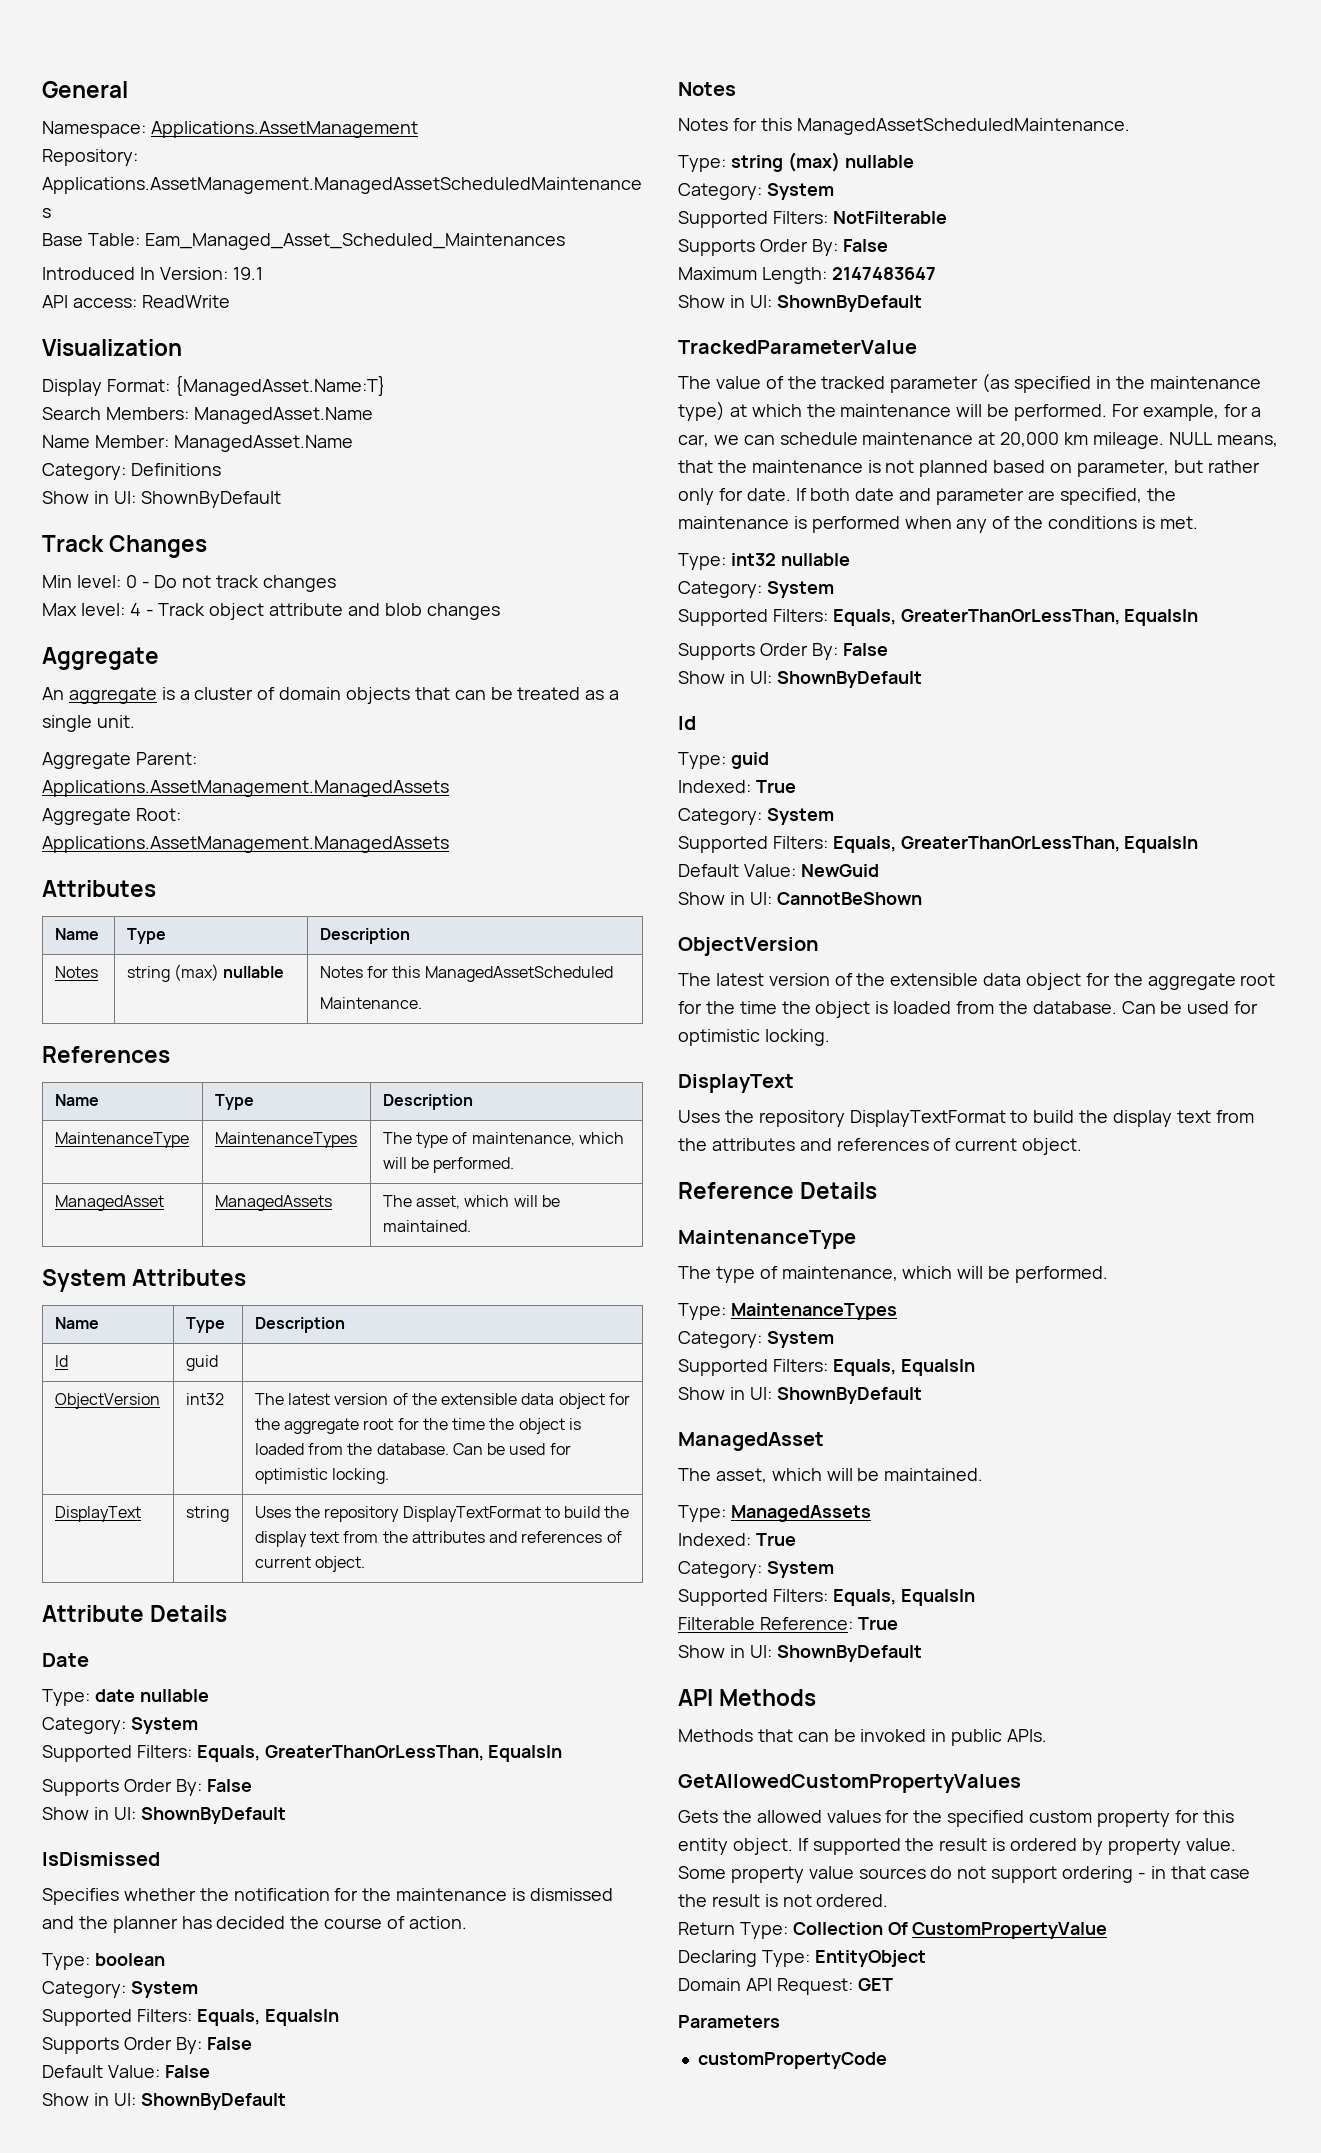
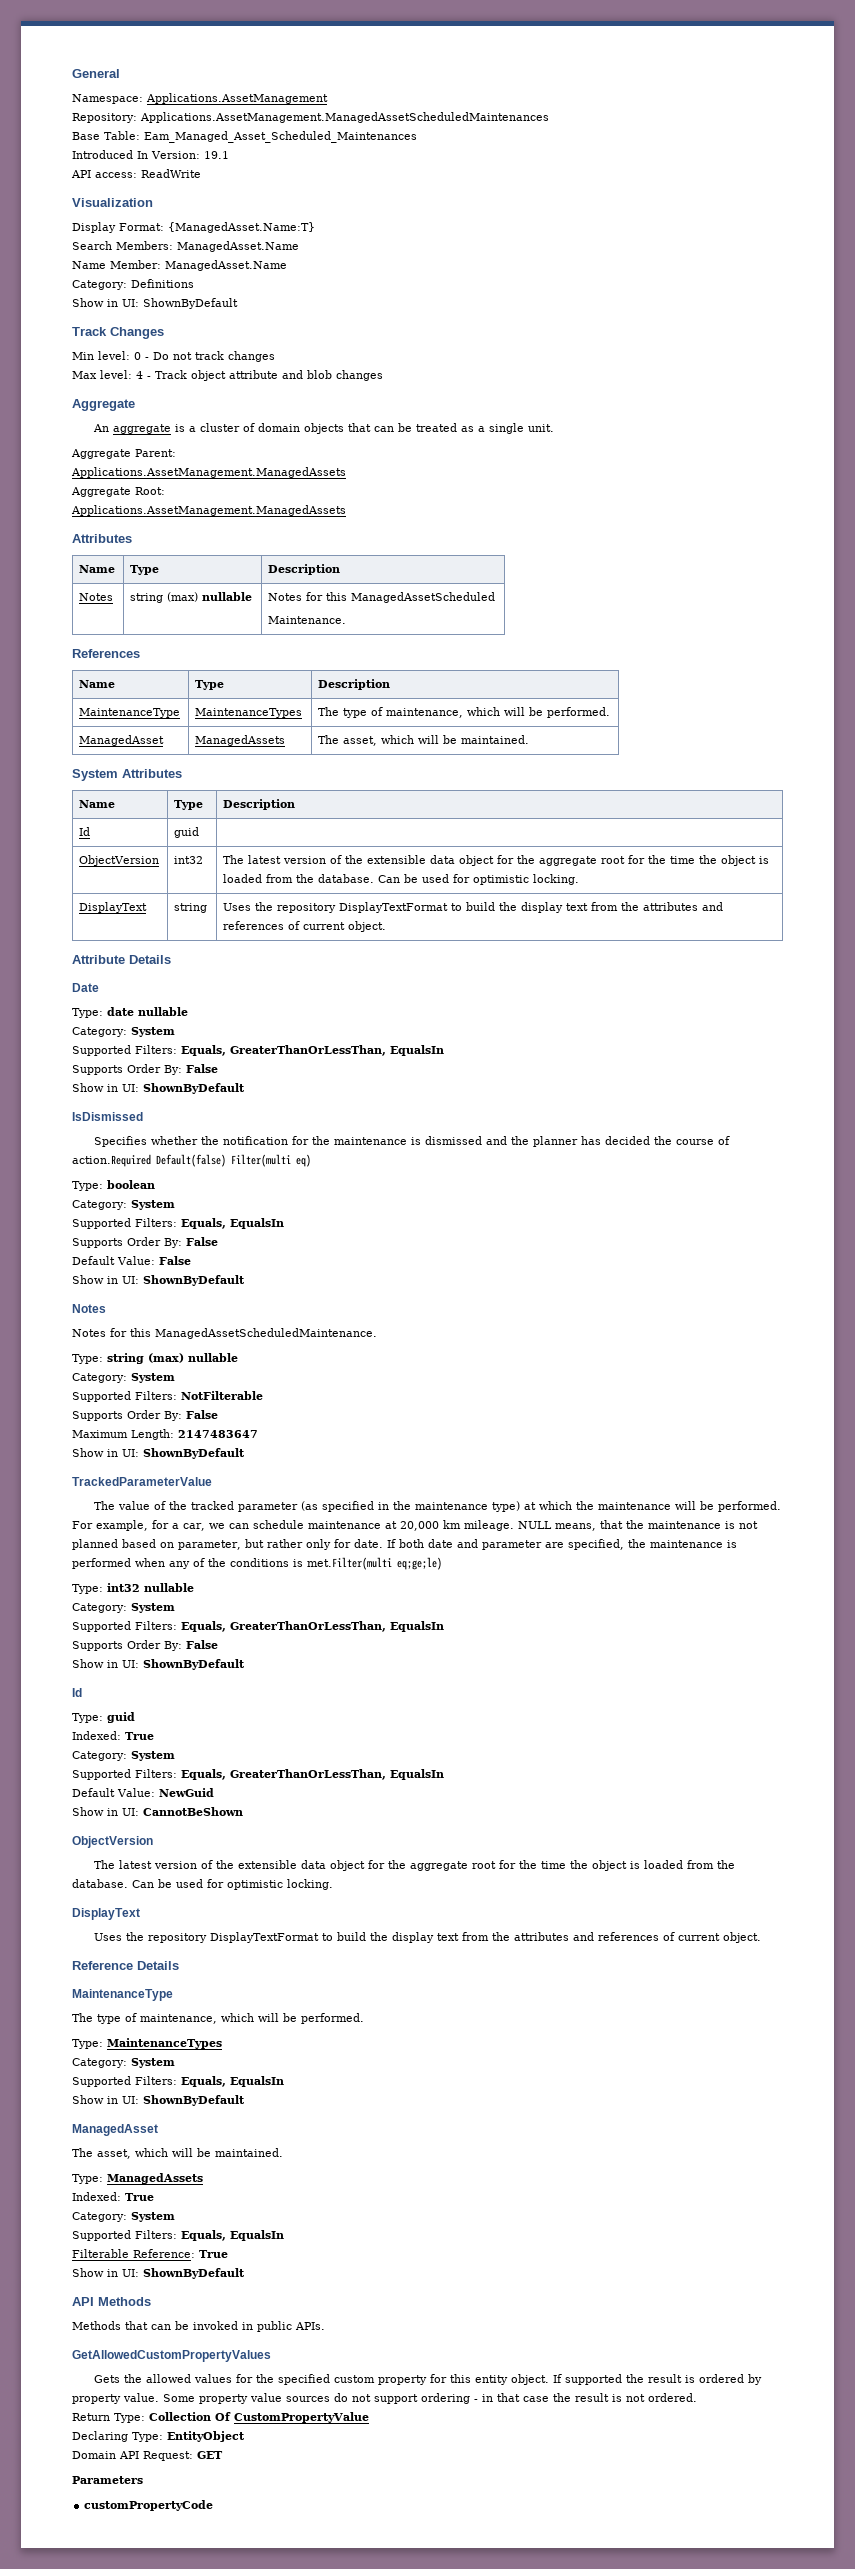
- Specifies whether the notification for the maintenance is dismissed and the planner has decided the course of action.
+ Specifies whether the notification for the maintenance is dismissed and the planner has decided the course of action.Required Default(false) Filter(multi eq)
- If both date and parameter are specified, the maintenance is performed when any of the conditions is met.
+ If both date and parameter are specified, the maintenance is performed when any of the conditions is met.Filter(multi eq;ge;le)

